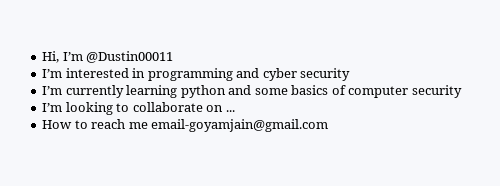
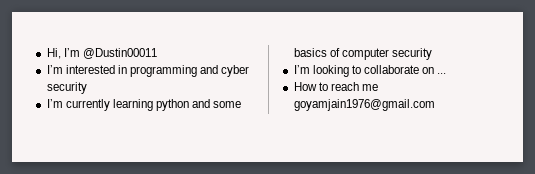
- How to reach me email-goyamjain@gmail.com
+ How to reach me goyamjain1976@gmail.com

